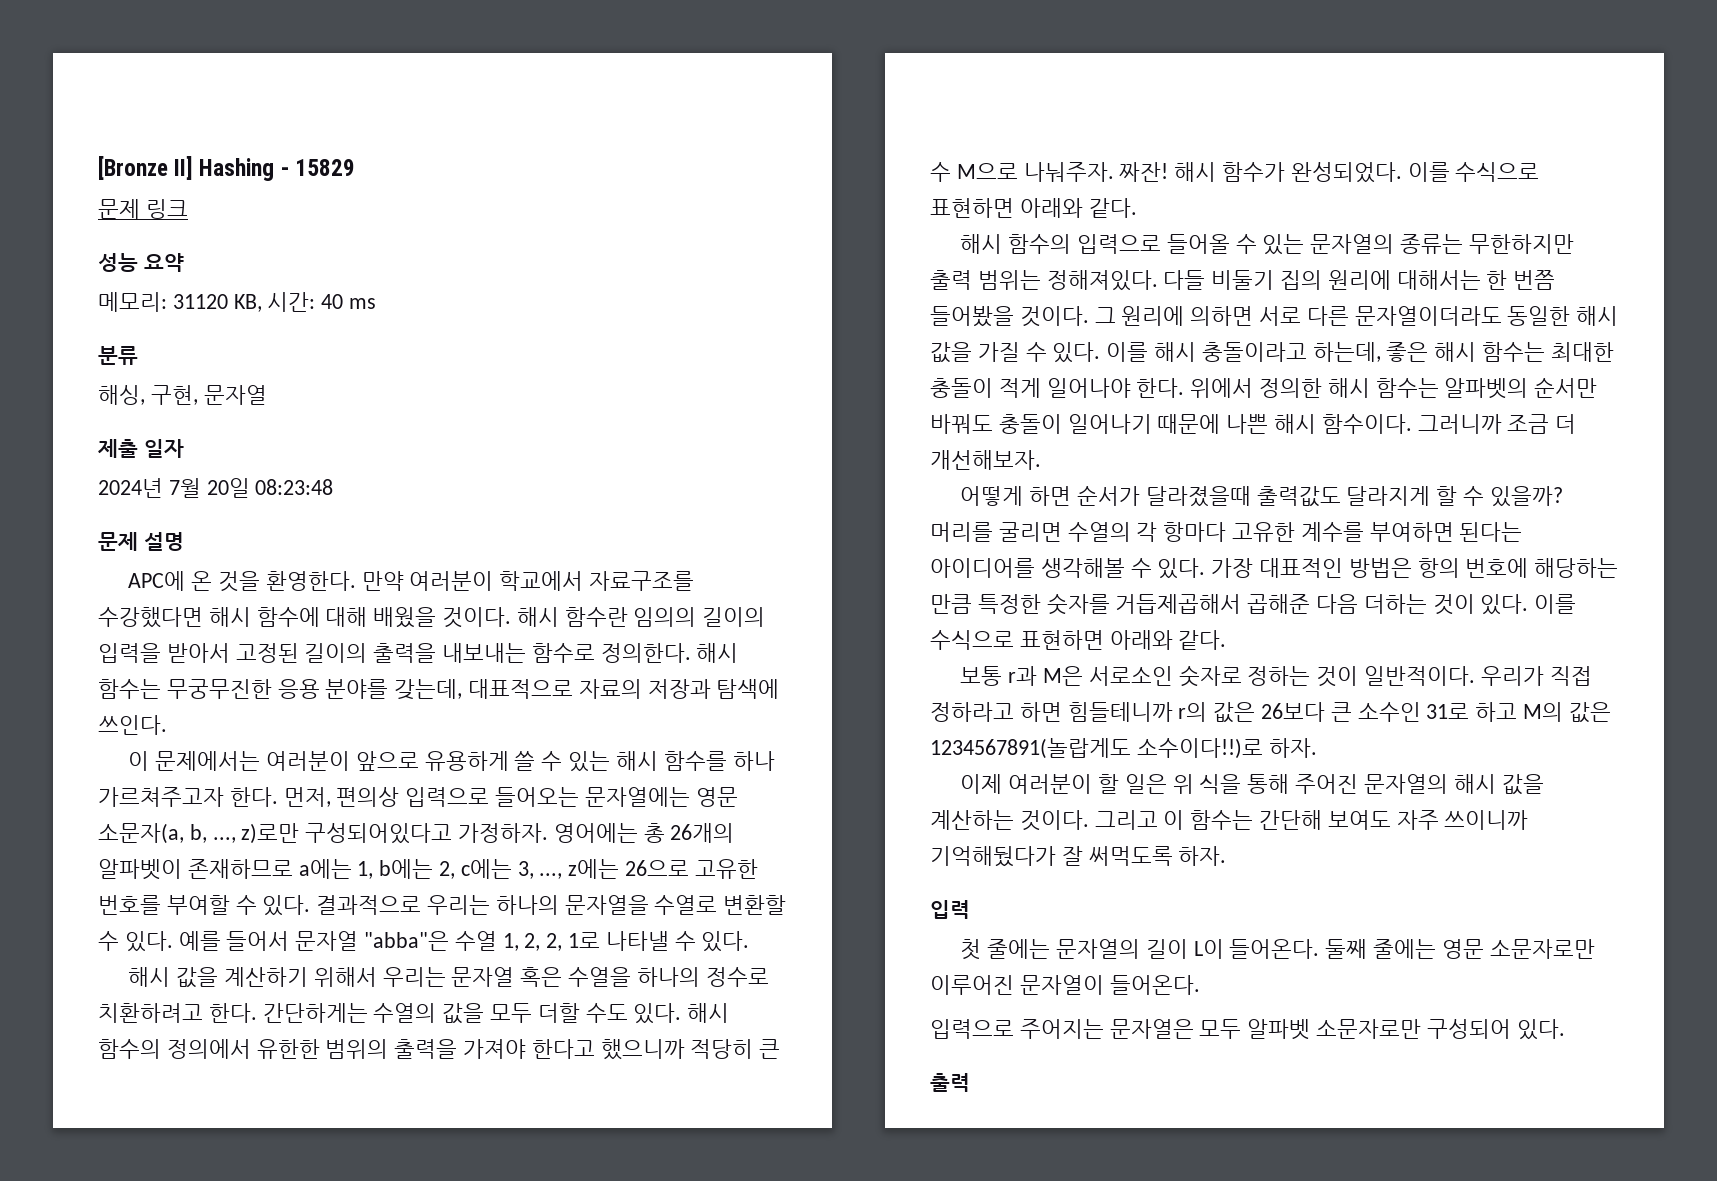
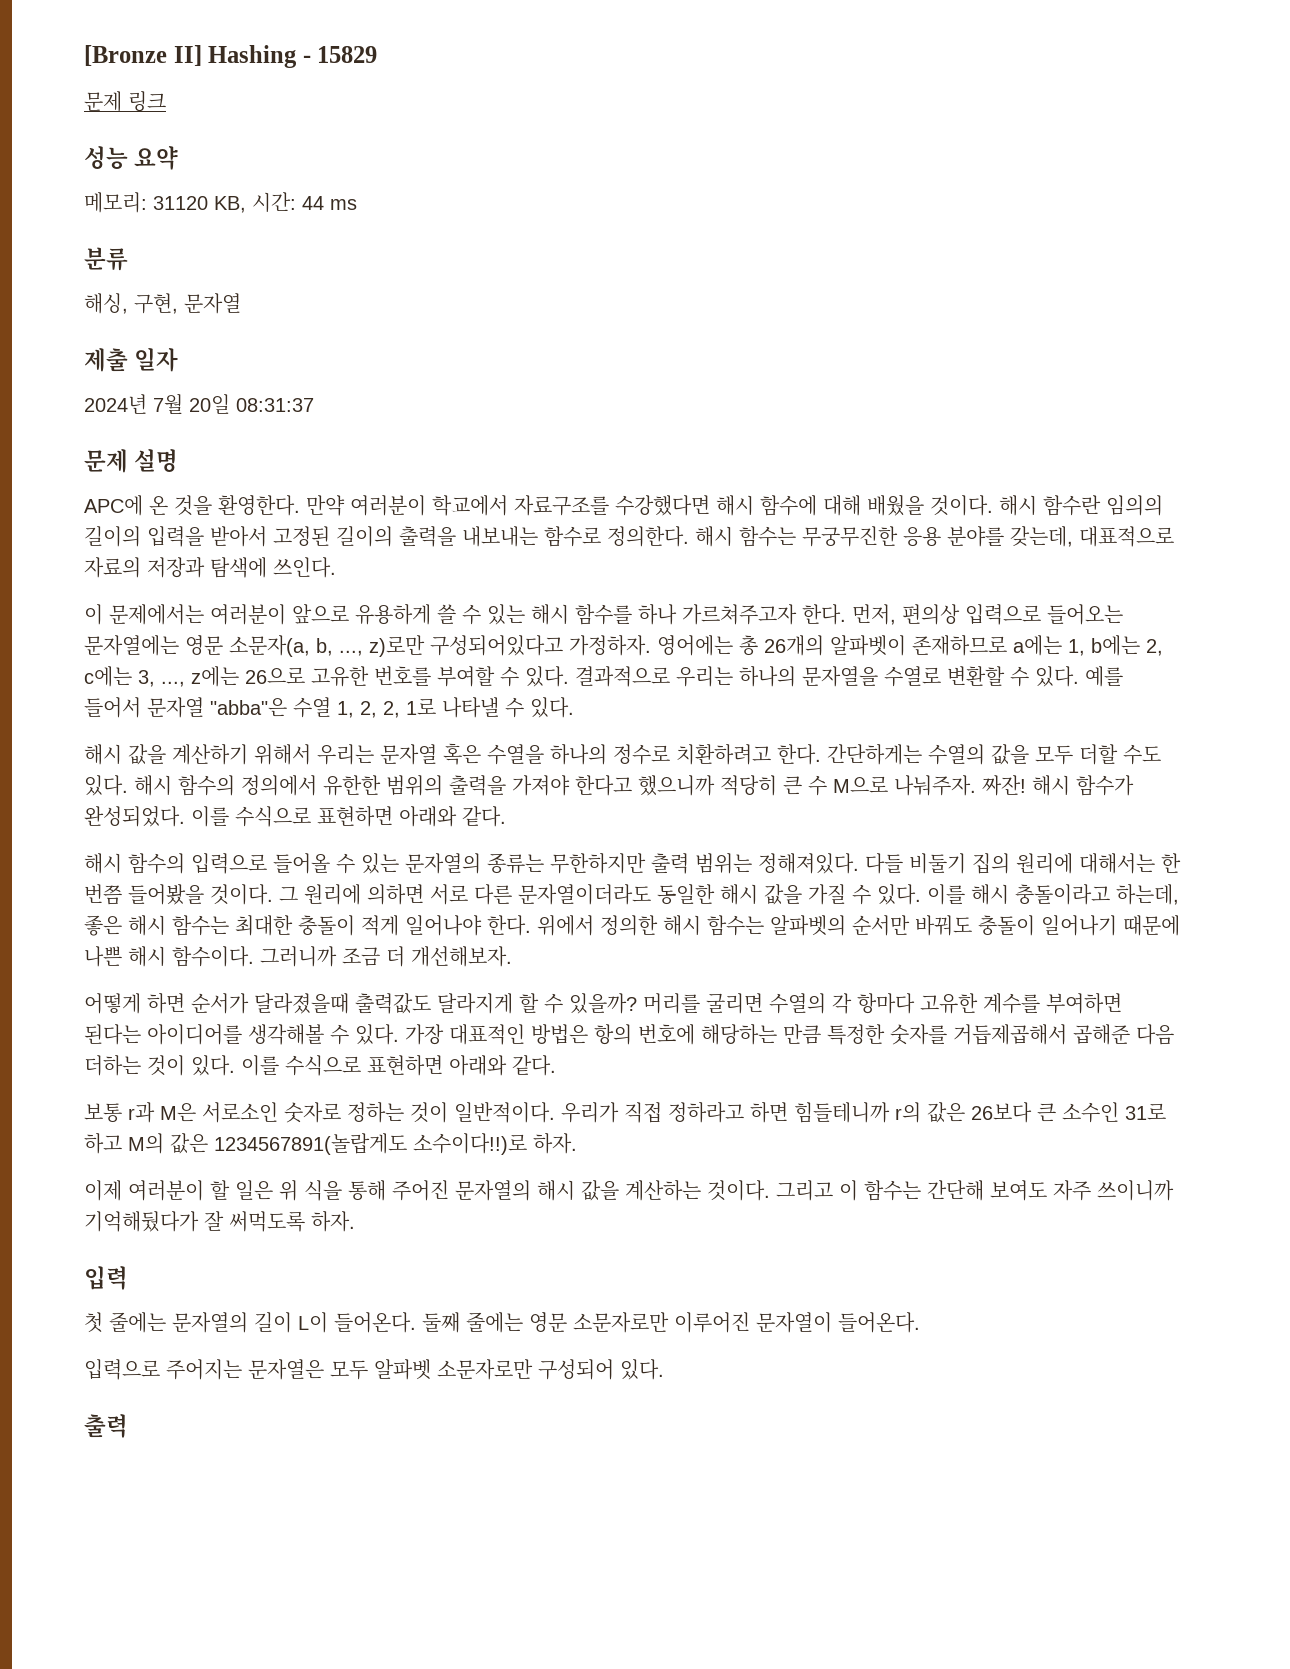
- 메모리: 31120 KB, 시간: 40 ms
+ 메모리: 31120 KB, 시간: 44 ms
- 2024년 7월 20일 08:23:48
+ 2024년 7월 20일 08:31:37

